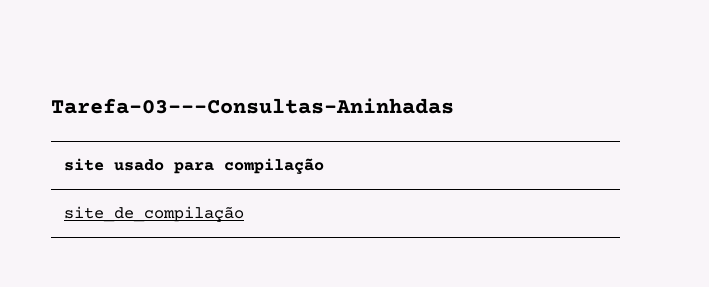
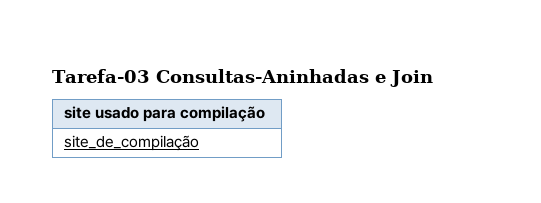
- Tarefa-03---Consultas-Aninhadas
+ Tarefa-03 Consultas-Aninhadas e Join

